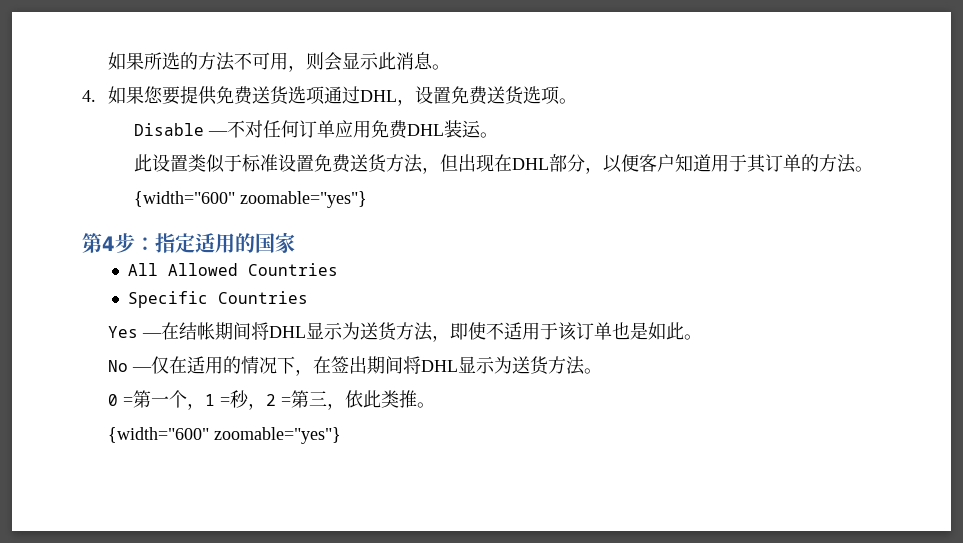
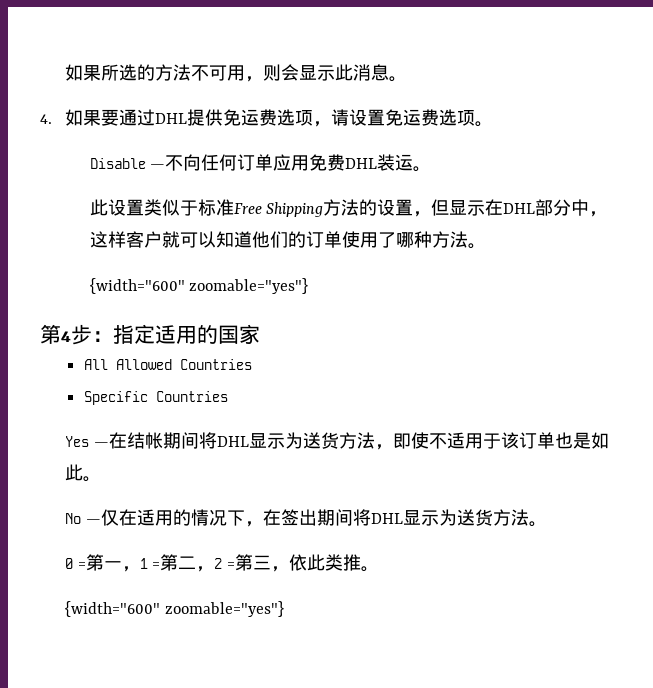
- 4.如果您要提供免费送货选项通过DHL，设置免费送货选项。
+ 4.如果要通过DHL提供免运费选项，请设置免运费选项。
- Disable —不对任何订单应用免费DHL装运。
+ Disable —不向任何订单应用免费DHL装运。
- 此设置类似于标准设置免费送货方法，但出现在DHL部分，以便客户知道用于其订单的方法。
+ 此设置类似于标准Free Shipping方法的设置，但显示在DHL部分中，这样客户就可以知道他们的订单使用了哪种方法。
- 0 =第一个，1 =秒，2 =第三，依此类推。
+ 0 =第一，1 =第二，2 =第三，依此类推。

